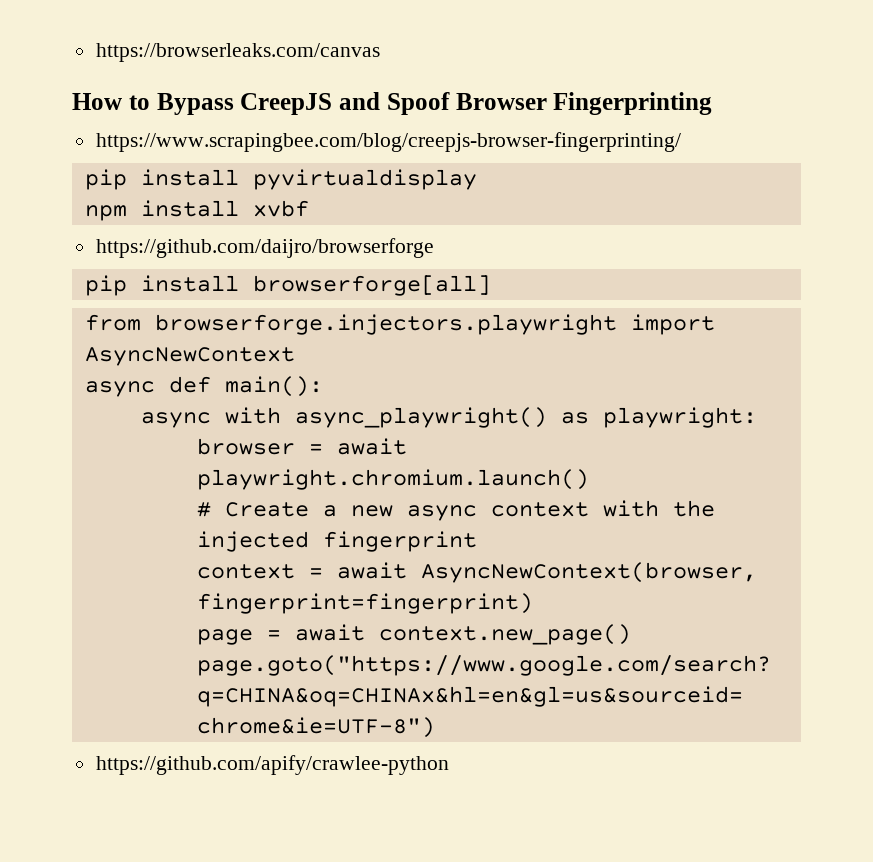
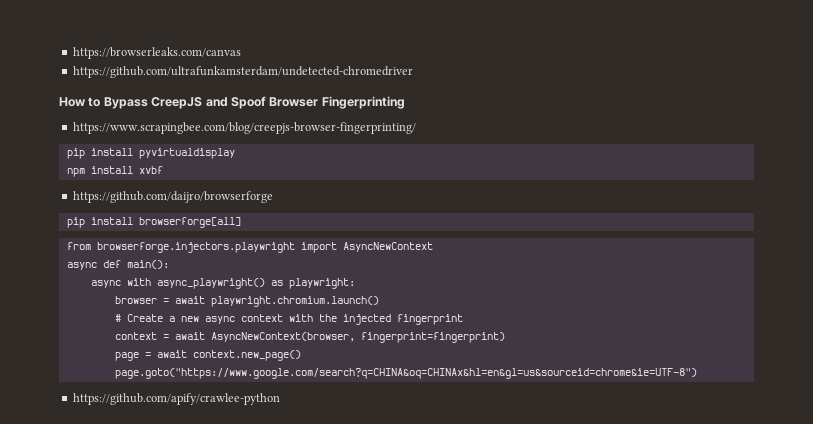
+ https://github.com/ultrafunkamsterdam/undetected-chromedriver

